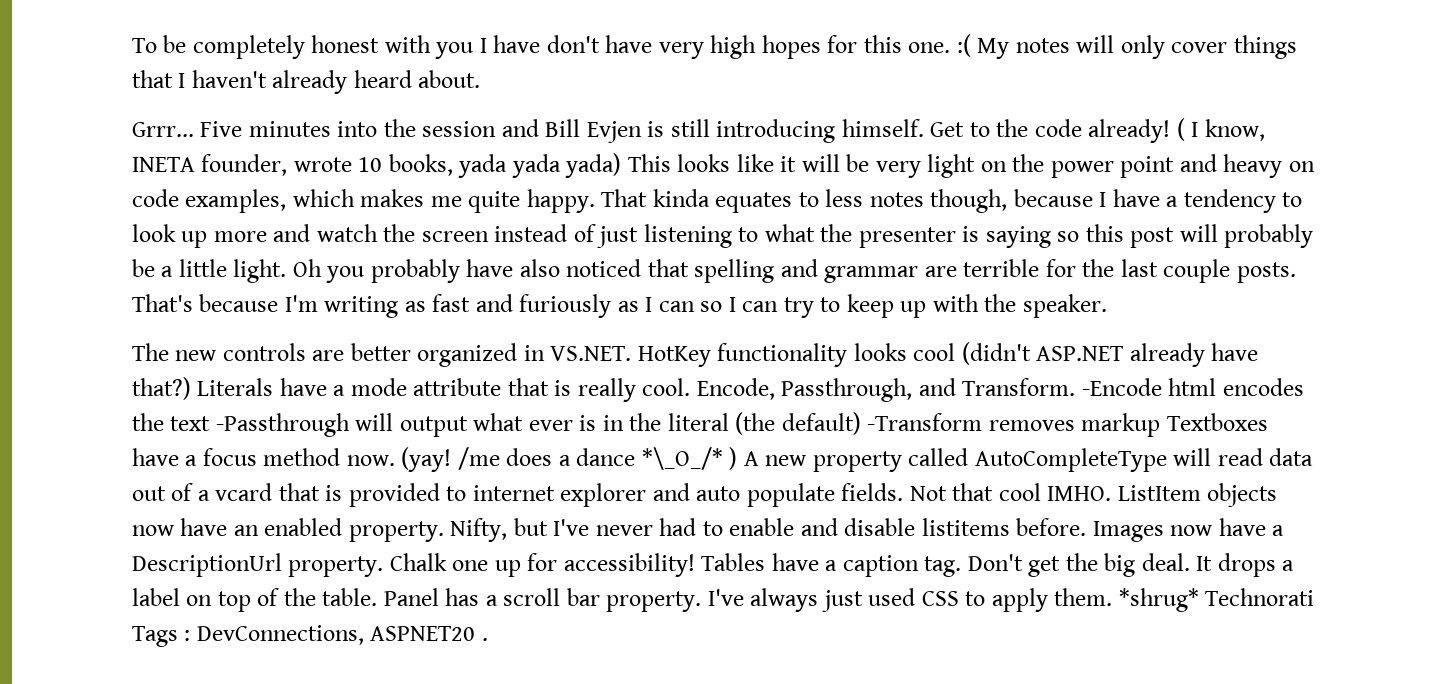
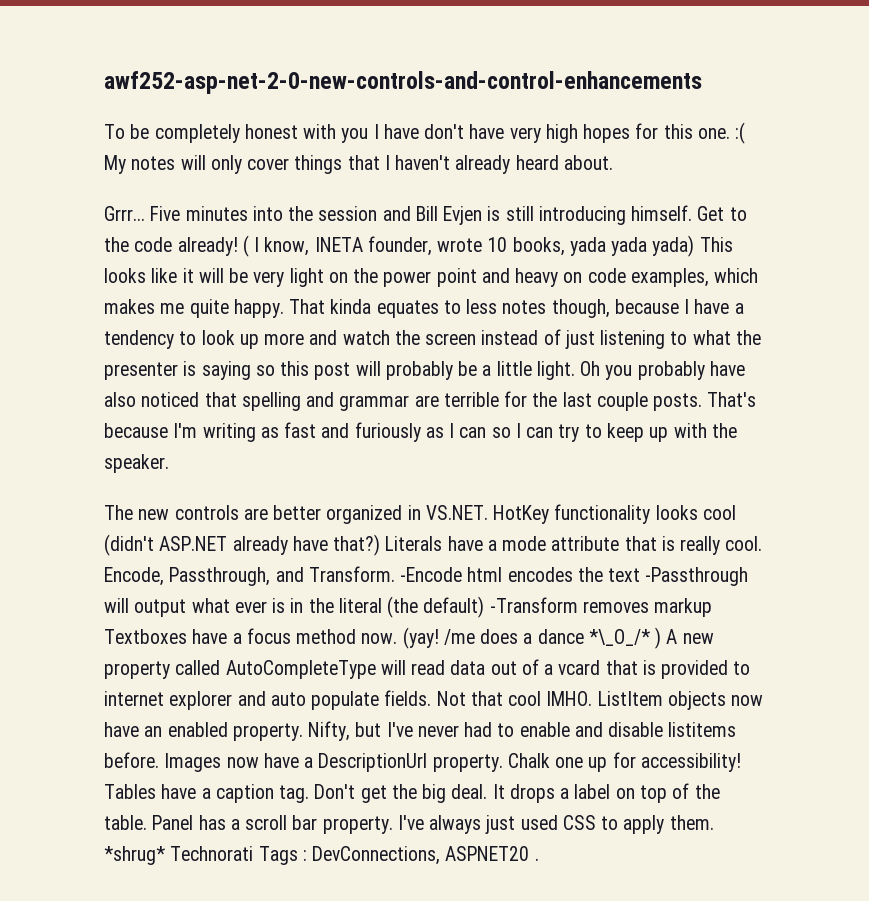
+ awf252-asp-net-2-0-new-controls-and-control-enhancements

